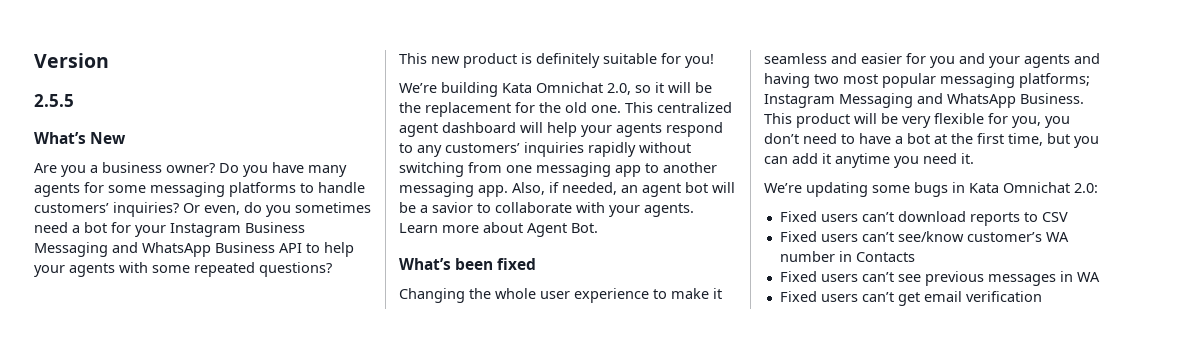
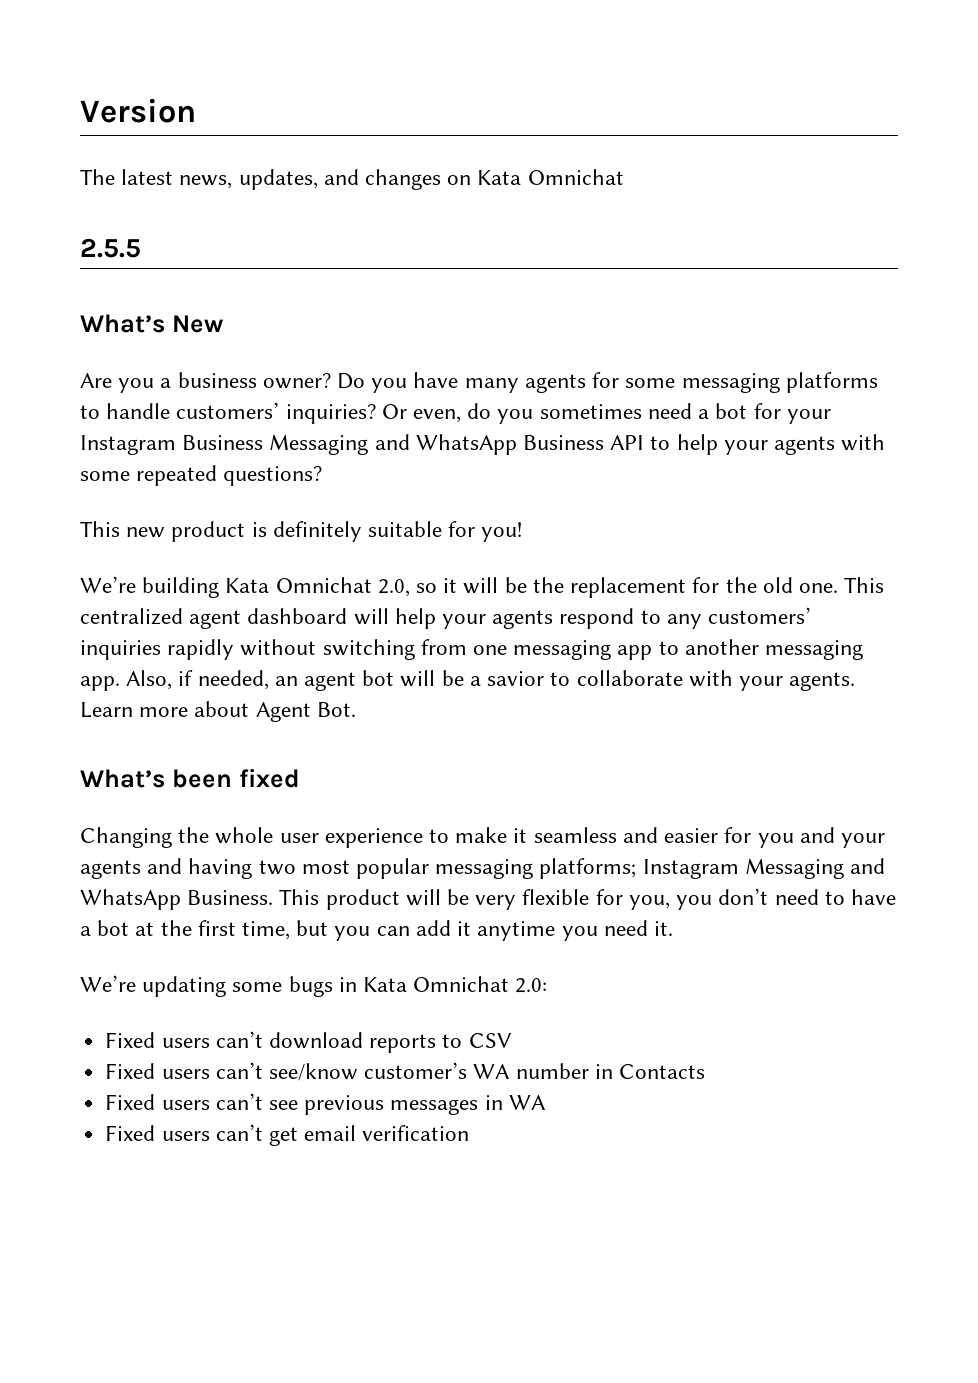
+ The latest news, updates, and changes on Kata Omnichat

